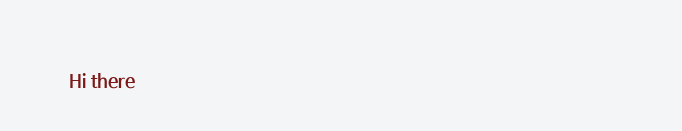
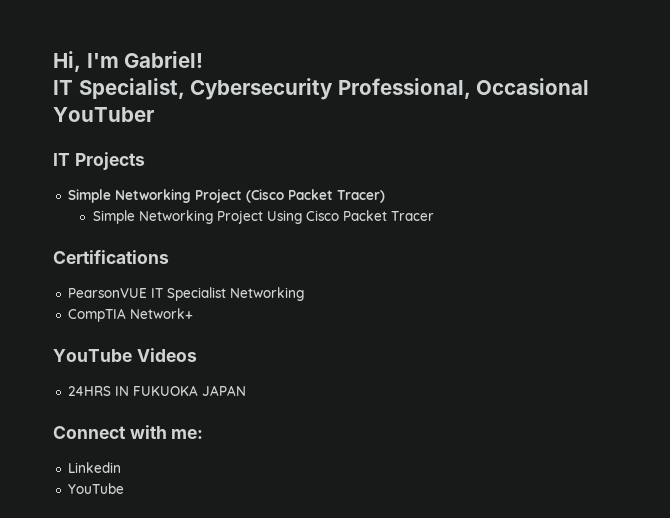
- Hi there
+ Hi, I'm Gabriel!
+ IT Specialist, Cybersecurity Professional, Occasional YouTuber
+ IT Projects
+ Simple Networking Project (Cisco Packet Tracer)
+ Simple Networking Project Using Cisco Packet Tracer
+ Certifications
+ PearsonVUE IT Specialist Networking
+ CompTIA Network+
+ YouTube Videos
+ 24HRS IN FUKUOKA JAPAN
+ Connect with me:
+ Linkedin
+ YouTube

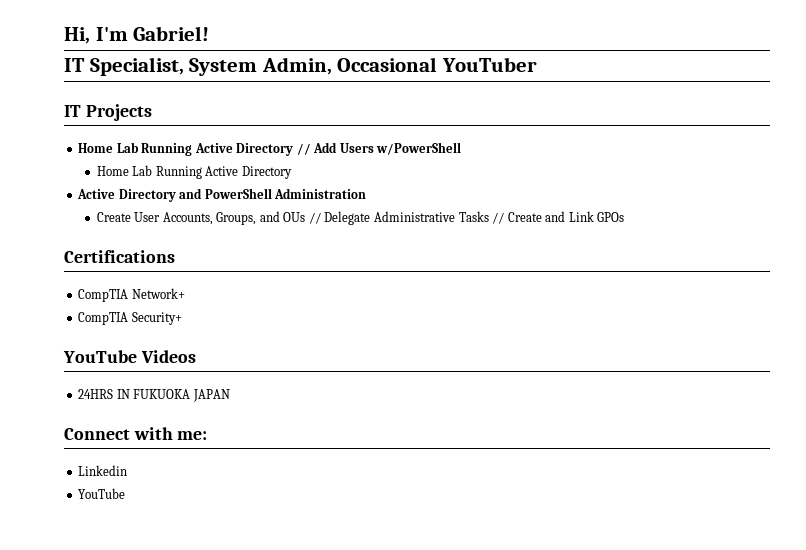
- IT Specialist, Cybersecurity Professional, Occasional YouTuber
+ IT Specialist, System Admin, Occasional YouTuber
- Simple Networking Project (Cisco Packet Tracer)
- Simple Networking Project Using Cisco Packet Tracer
+ Home Lab Running Active Directory // Add Users w/PowerShell
+ Home Lab Running Active Directory
+ Active Directory and PowerShell Administration
+ Create User Accounts, Groups, and OUs // Delegate Administrative Tasks // Create and Link GPOs
  Certifications
- PearsonVUE IT Specialist Networking
  CompTIA Network+
+ CompTIA Security+

